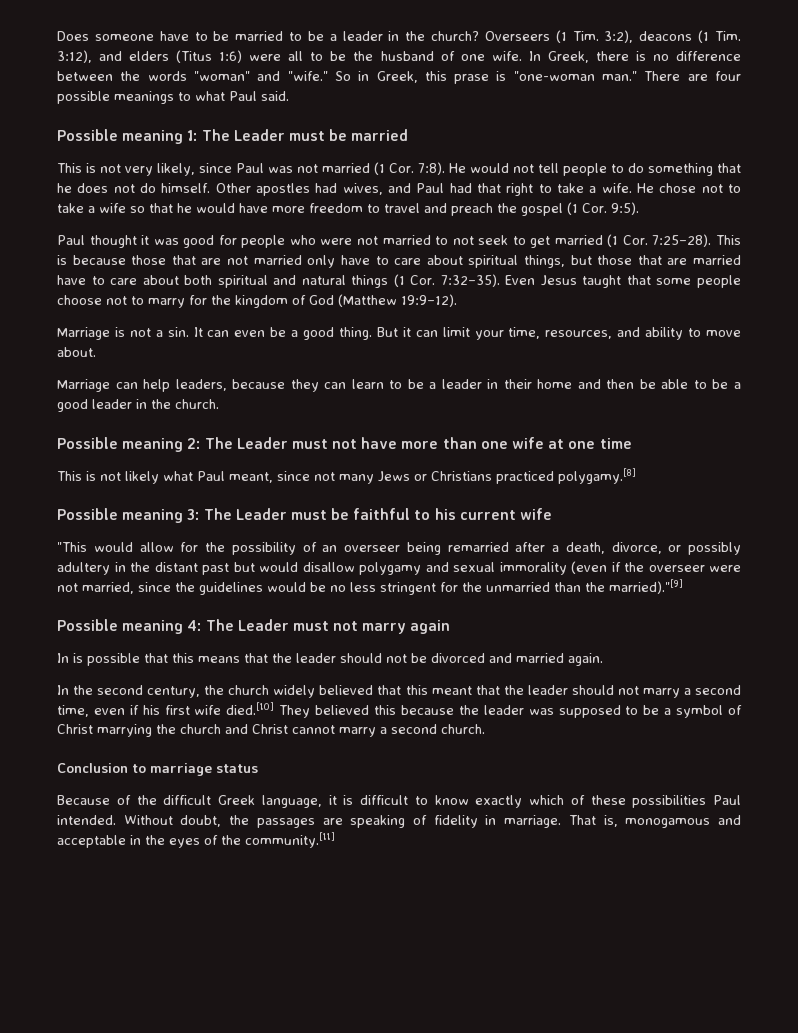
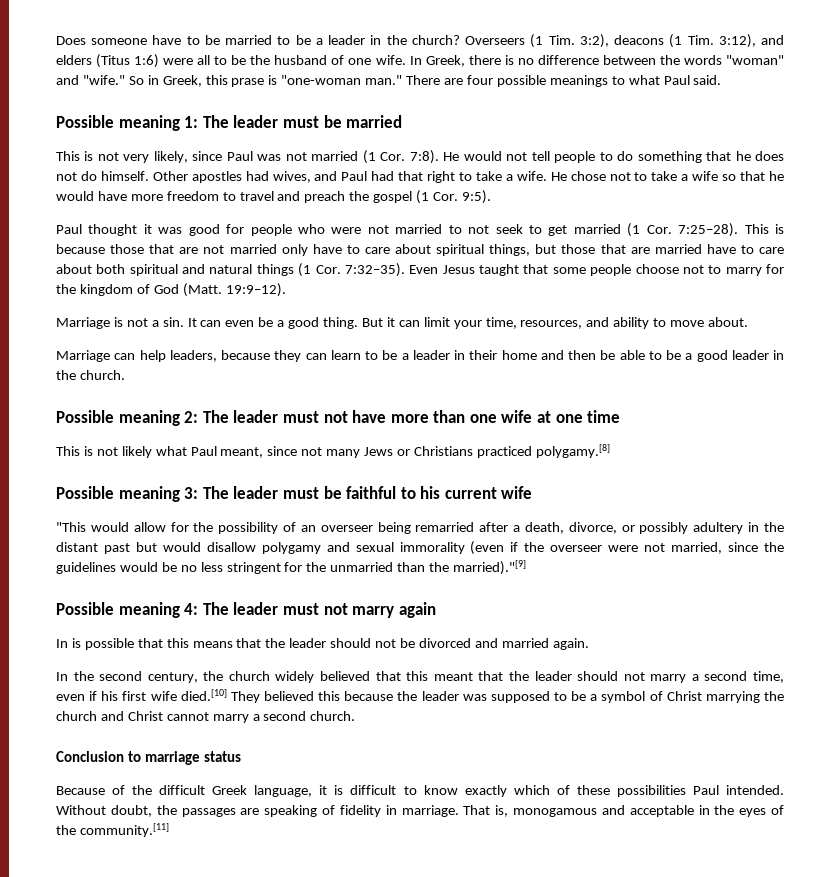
- Possible meaning 1: The Leader must be married
+ Possible meaning 1: The leader must be married
- Even Jesus taught that some people choose not to marry for the kingdom of God (Matthew 19:9–12).
+ Even Jesus taught that some people choose not to marry for the kingdom of God (Matt. 19:9–12).
- Possible meaning 2: The Leader must not have more than one wife at one time
+ Possible meaning 2: The leader must not have more than one wife at one time
- Possible meaning 3: The Leader must be faithful to his current wife
+ Possible meaning 3: The leader must be faithful to his current wife
- Possible meaning 4: The Leader must not marry again
+ Possible meaning 4: The leader must not marry again

